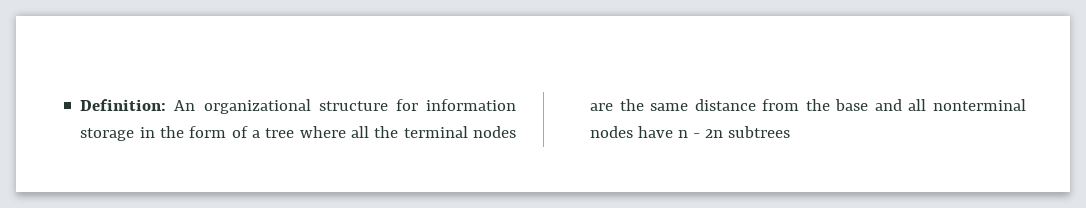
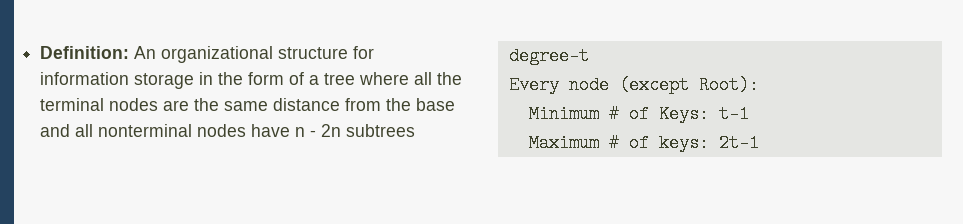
+ degree-t
+ Every node (except Root):
+ Minimum # of Keys: t-1
+ Maximum # of keys: 2t-1

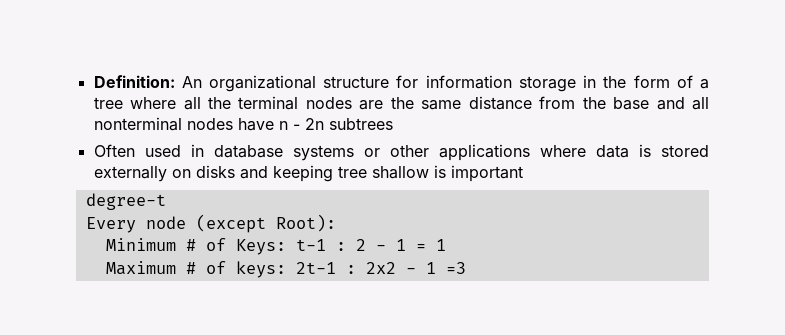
+ Often used in database systems or other applications where data is stored externally on disks and keeping tree shallow is important
- Minimum # of Keys: t-1
+ Minimum # of Keys: t-1 : 2 - 1 = 1
- Maximum # of keys: 2t-1
+ Maximum # of keys: 2t-1 : 2x2 - 1 =3

